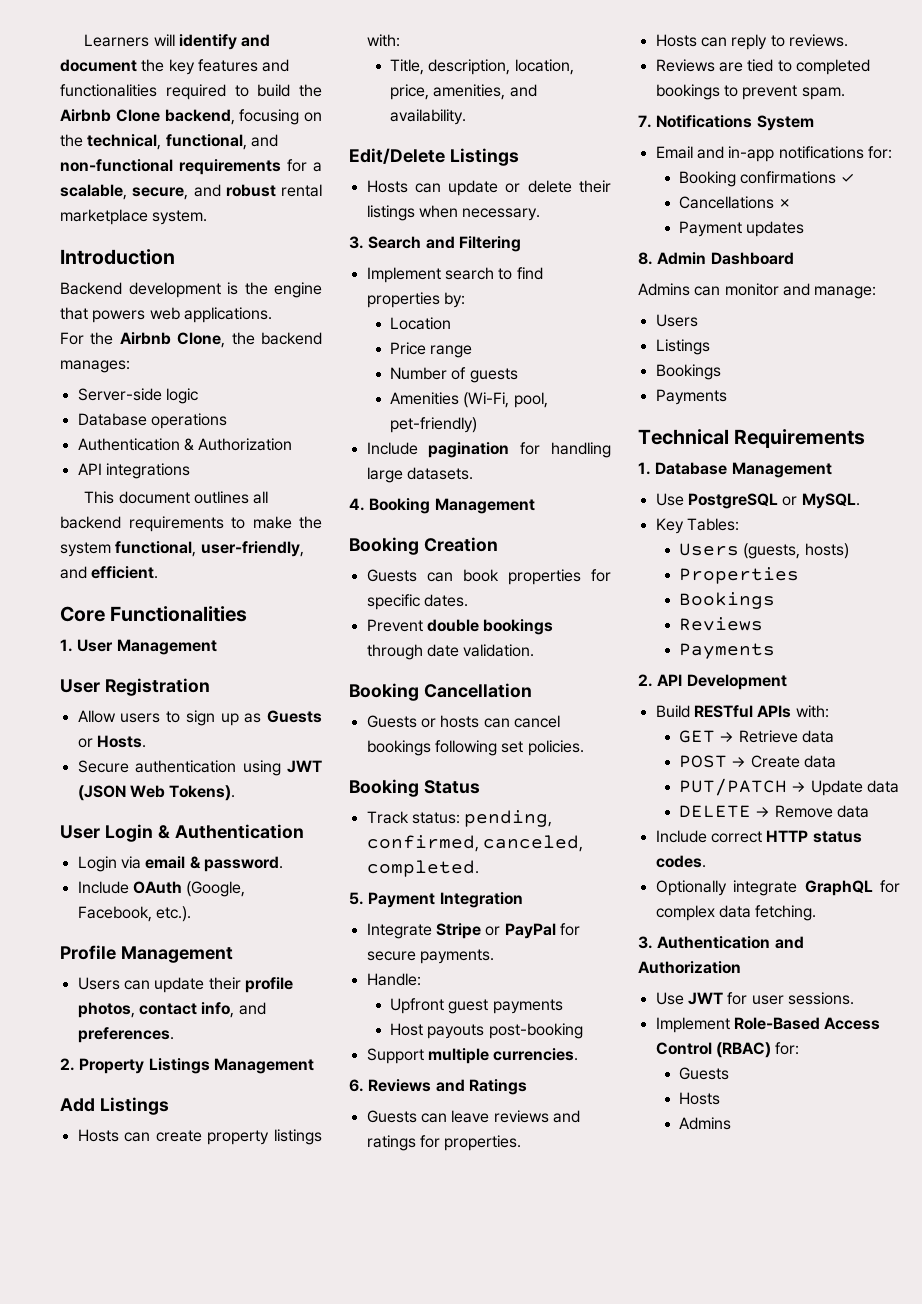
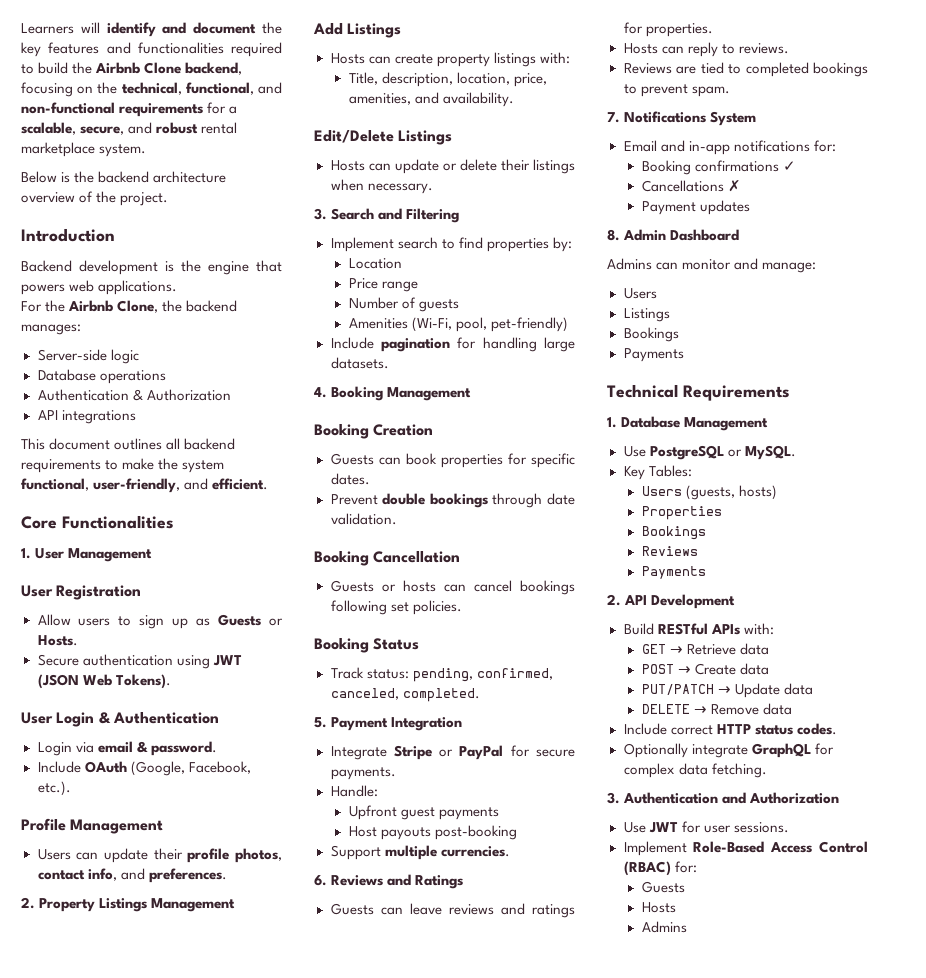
+ Below is the backend architecture overview of the project.

